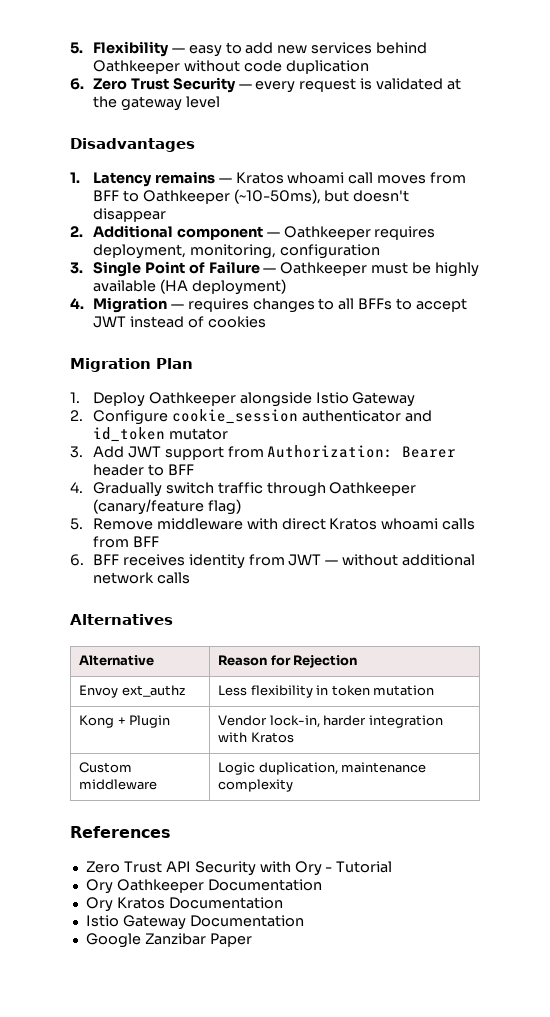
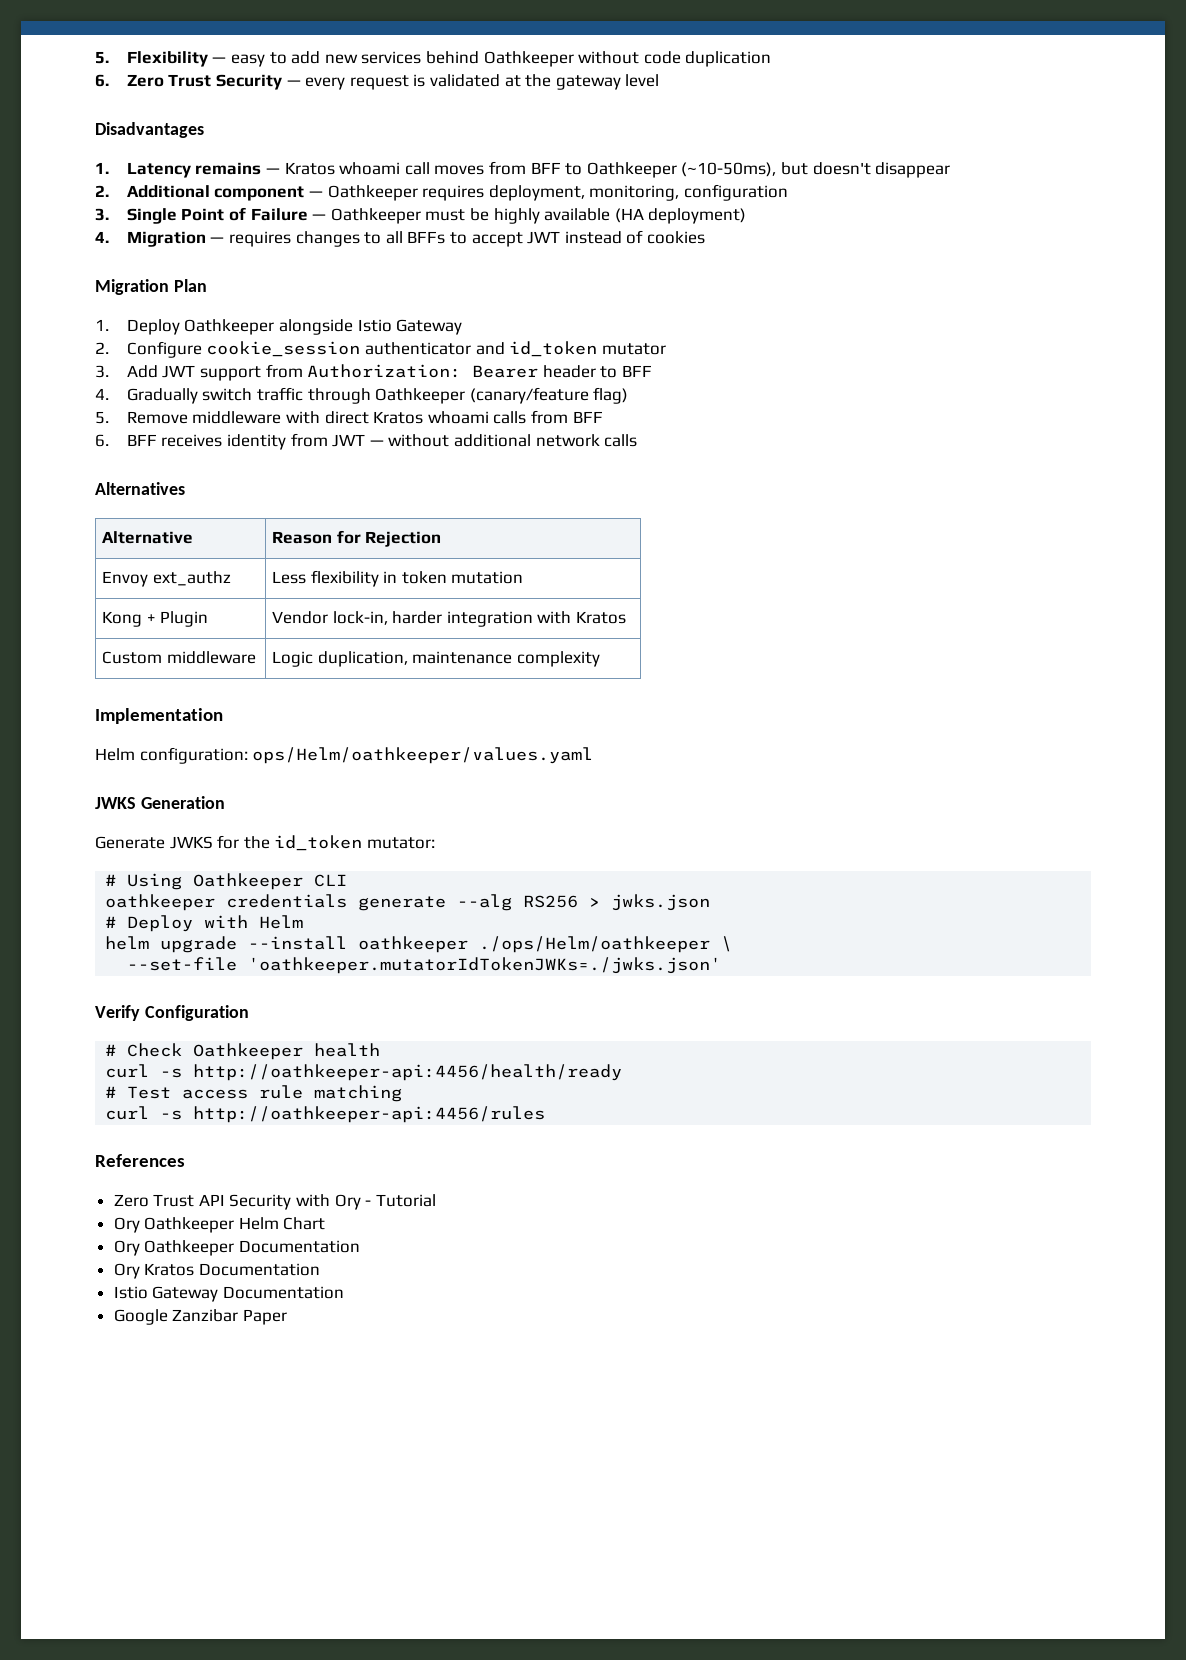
+ Implementation
+ Helm configuration: ops/Helm/oathkeeper/values.yaml
+ JWKS Generation
+ Generate JWKS for the id_token mutator:
+ # Using Oathkeeper CLI
+ oathkeeper credentials generate --alg RS256 > jwks.json
+ # Deploy with Helm
+ helm upgrade --install oathkeeper ./ops/Helm/oathkeeper \
+ --set-file 'oathkeeper.mutatorIdTokenJWKs=./jwks.json'
+ Verify Configuration
+ # Check Oathkeeper health
+ curl -s http://oathkeeper-api:4456/health/ready
+ # Test access rule matching
+ curl -s http://oathkeeper-api:4456/rules
+ Ory Oathkeeper Helm Chart

